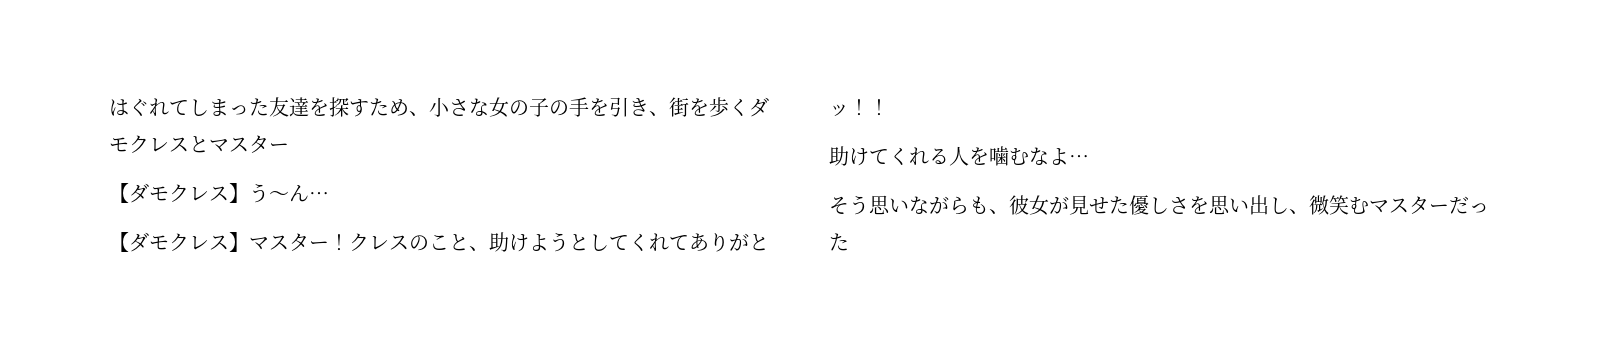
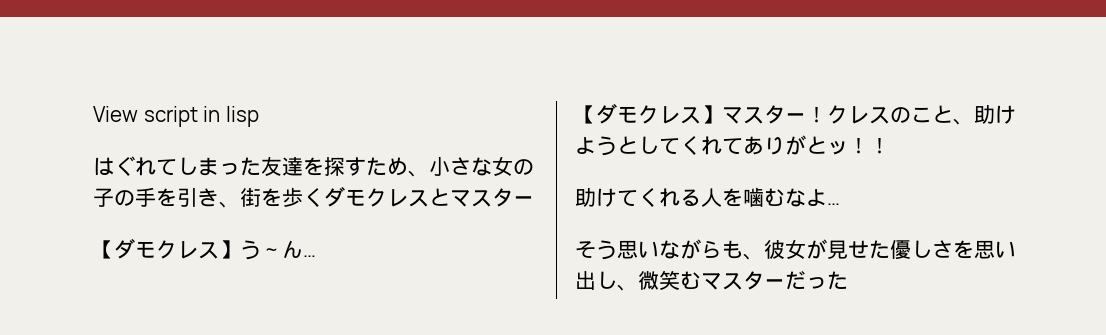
+ View script in lisp

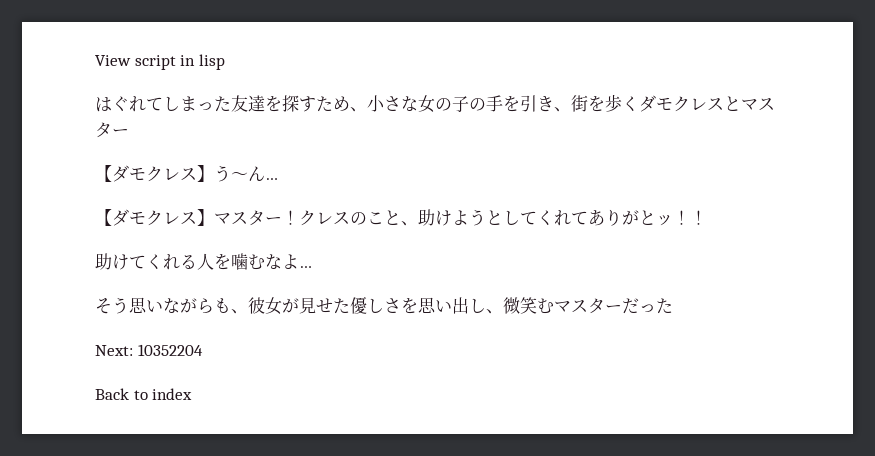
+ Next: 10352204
+ Back to index

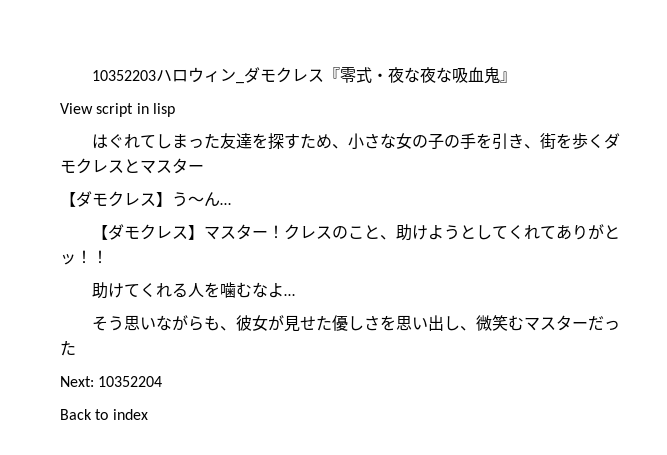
+ 10352203ハロウィン_ダモクレス『零式・夜な夜な吸血鬼』

